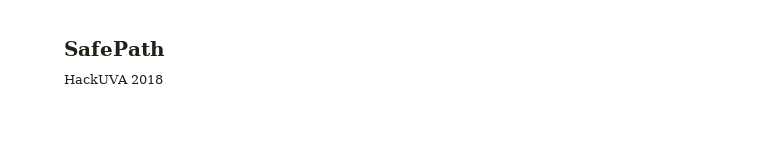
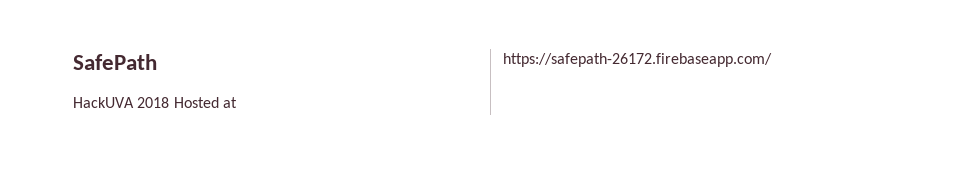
- HackUVA 2018
+ HackUVA 2018 Hosted at https://safepath-26172.firebaseapp.com/

